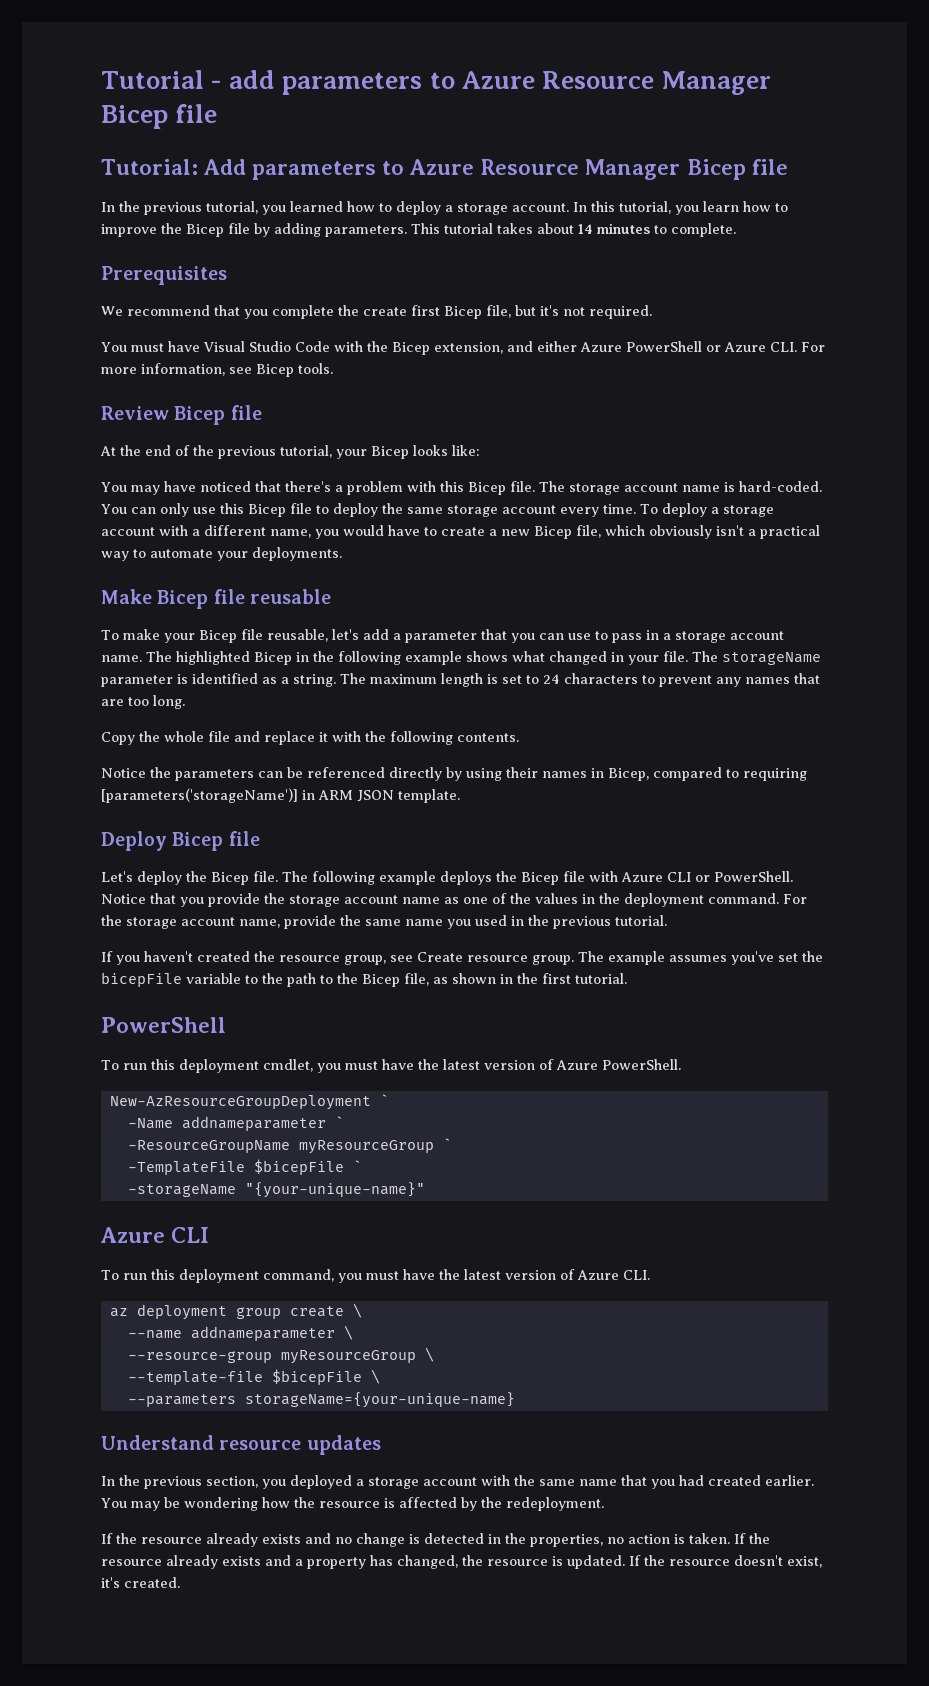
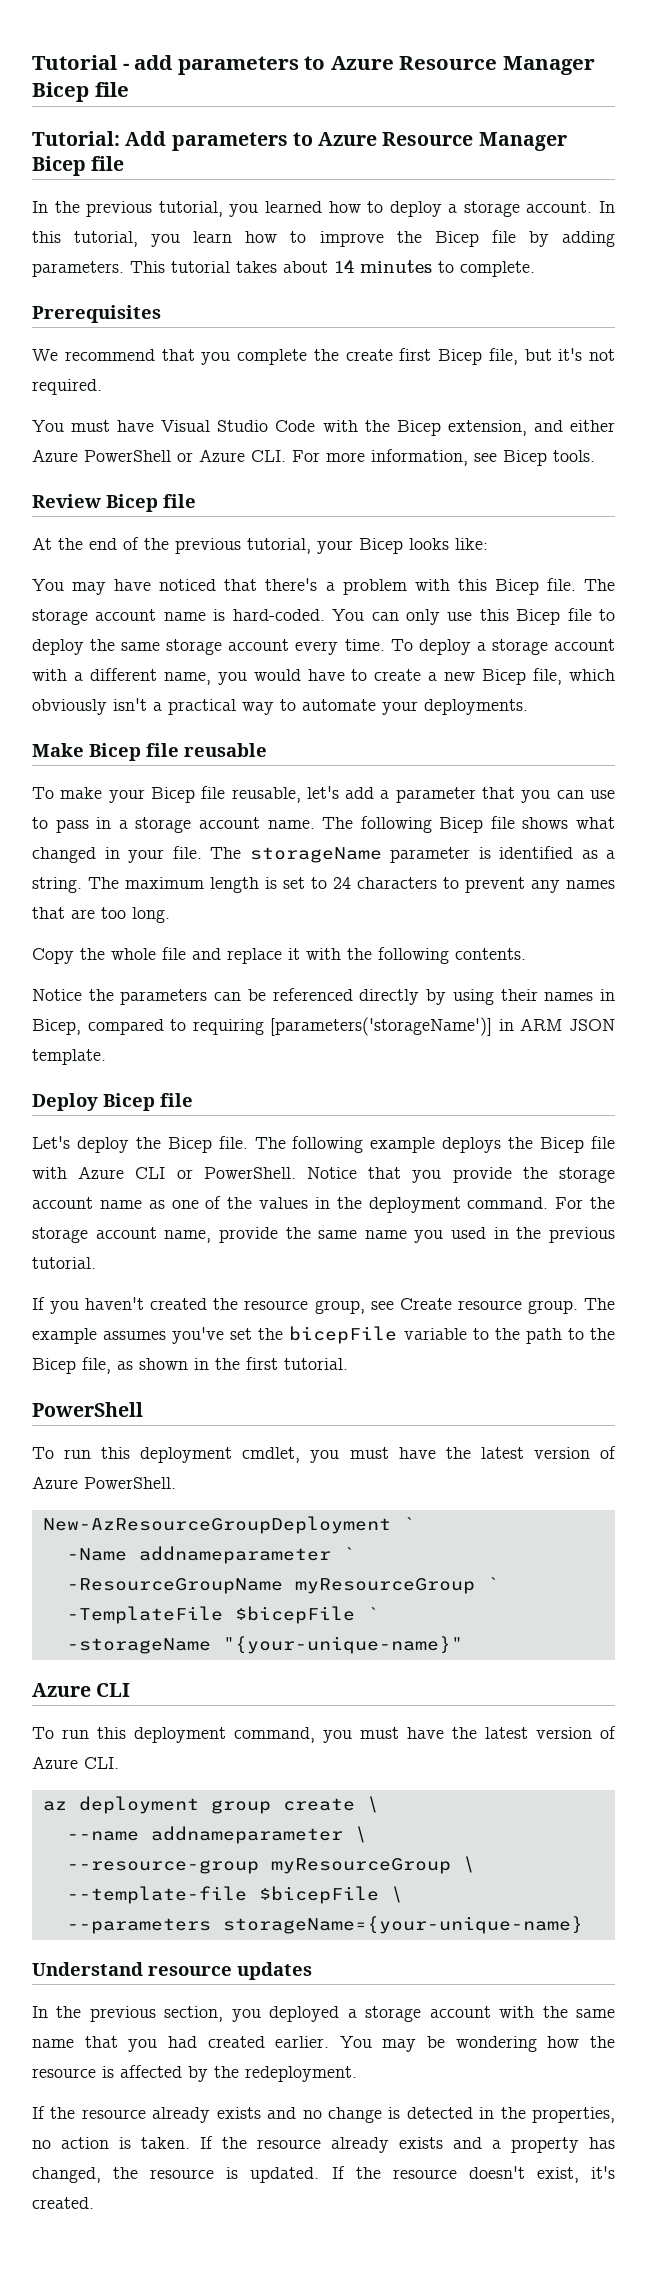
- The highlighted Bicep in the following example shows what changed in your file.
+ The following Bicep file shows what changed in your file.

